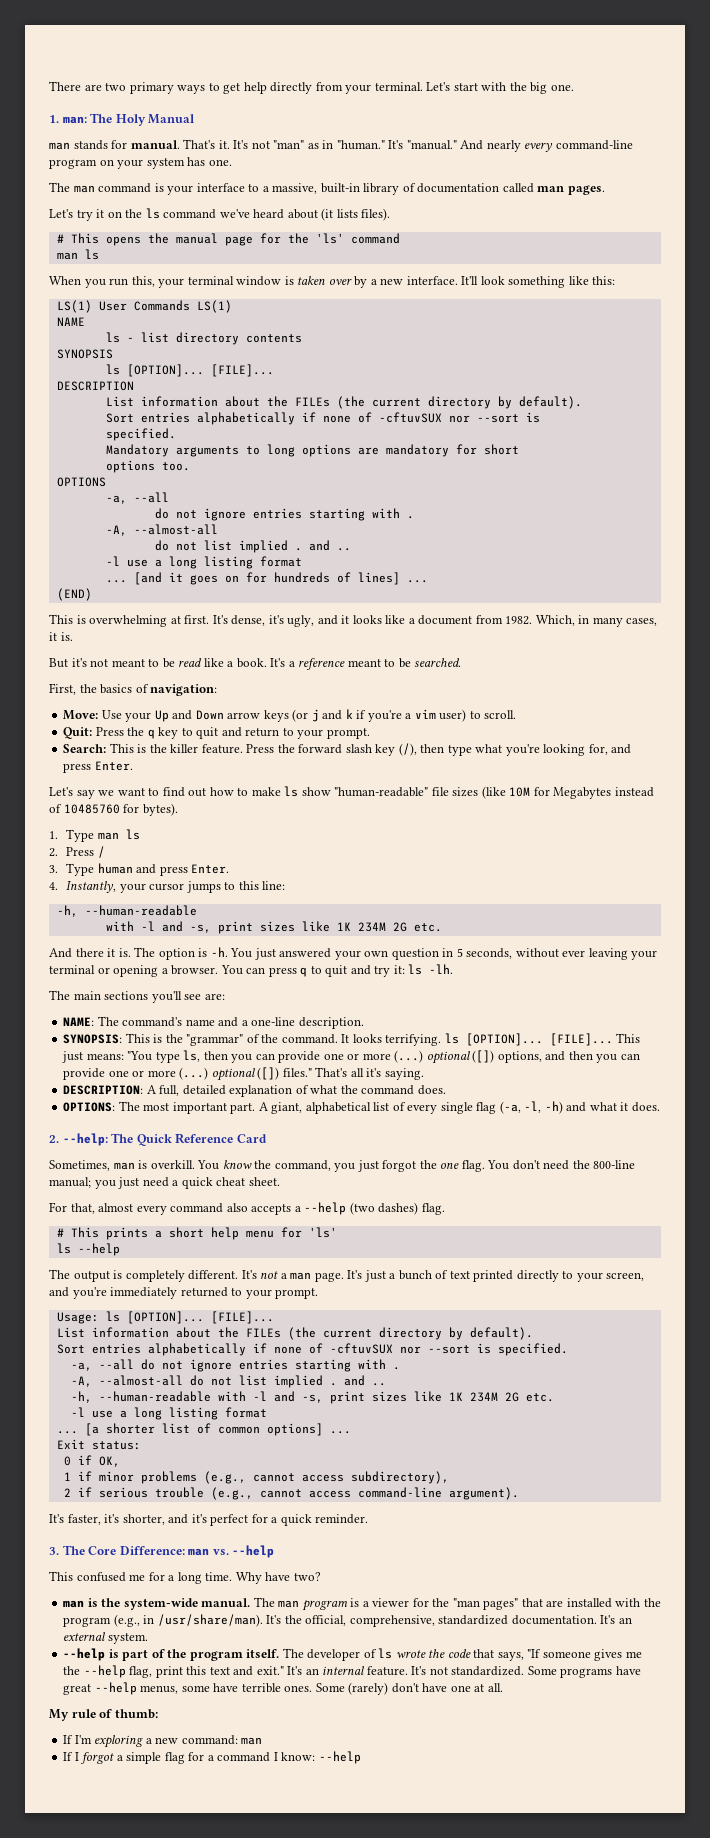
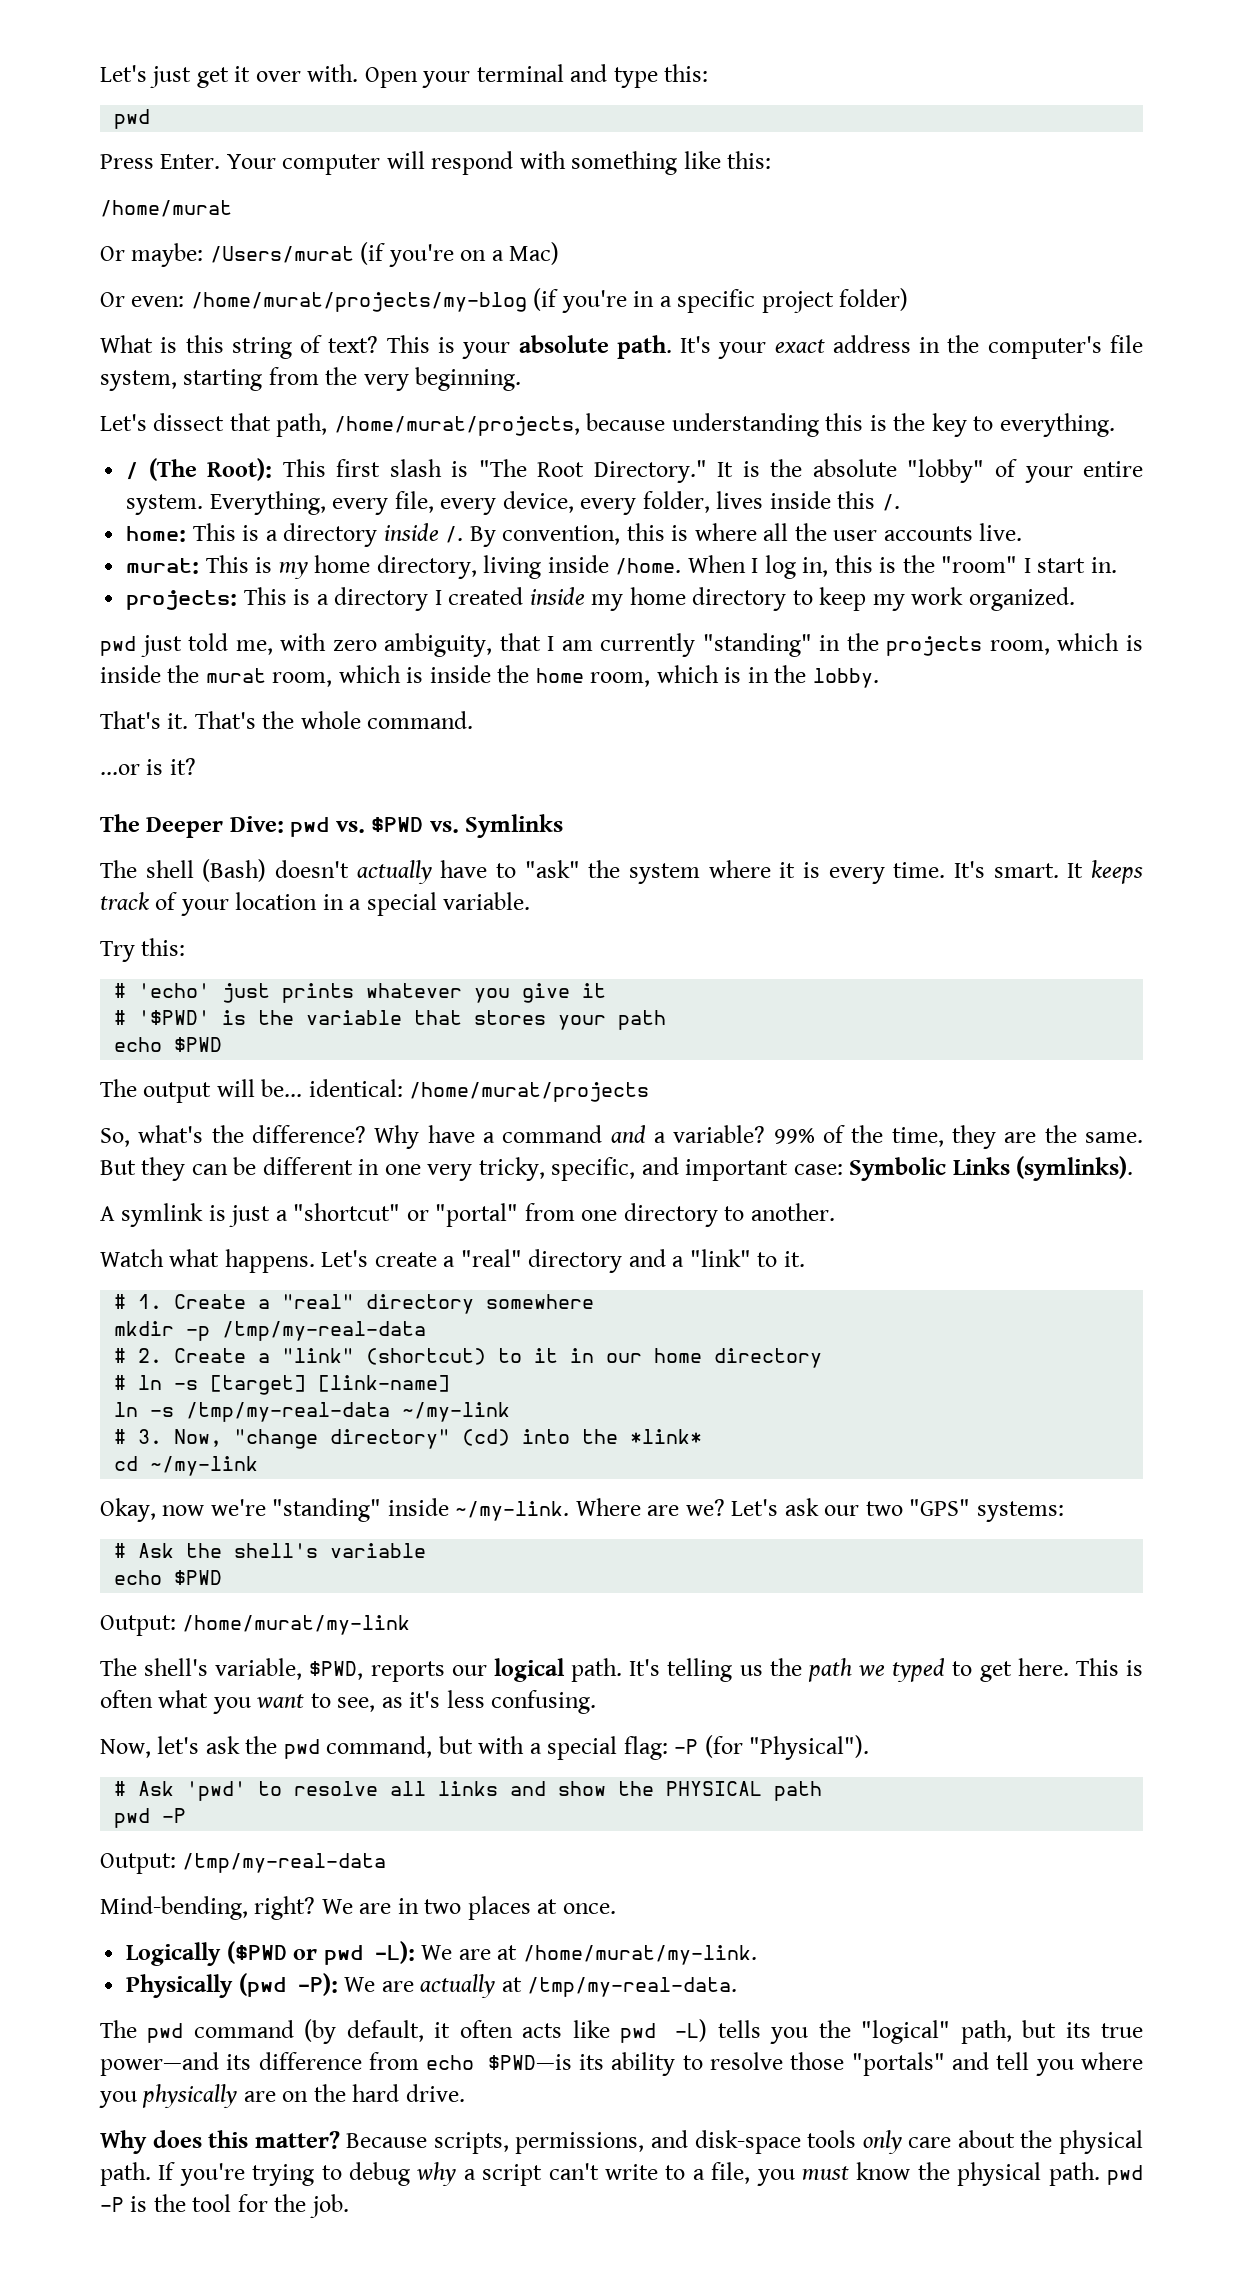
- There are two primary ways to get help directly from your terminal. Let's start with the big one.
- 1. man: The Holy Manual
- man stands for manual. That's it. It's not "man" as in "human." It's "manual." And nearly every command-line program on your system has one.
- The man command is your interface to a massive, built-in library of documentation called man pages.
- Let's try it on the ls command we've heard about (it lists files).
- # This opens the manual page for the 'ls' command
- man ls
- When you run this, your terminal window is taken over by a new interface. It'll look something like this:
- LS(1) User Commands LS(1)
- NAME
- ls - list directory contents
- SYNOPSIS
- ls [OPTION]... [FILE]...
- DESCRIPTION
- List information about the FILEs (the current directory by default).
- Sort entries alphabetically if none of -cftuvSUX nor --sort is
- specified.
- Mandatory arguments to long options are mandatory for short
- options too.
- OPTIONS
- -a, --all
- do not ignore entries starting with .
- -A, --almost-all
- do not list implied . and ..
- -l use a long listing format
- ... [and it goes on for hundreds of lines] ...
- (END)
- This is overwhelming at first. It's dense, it's ugly, and it looks like a document from 1982. Which, in many cases, it is.
- But it's not meant to be read like a book. It's a reference meant to be searched.
- First, the basics of navigation:
- Move: Use your Up and Down arrow keys (or j and k if you're a vim user) to scroll.
- Quit: Press the q key to quit and return to your prompt.
- Search: This is the killer feature. Press the forward slash key (/), then type what you're looking for, and press Enter.
- Let's say we want to find out how to make ls show "human-readable" file sizes (like 10M for Megabytes instead of 10485760 for bytes).
- 1. Type man ls
- 2. Press /
- 3. Type human and press Enter.
- 4. Instantly, your cursor jumps to this line:
- -h, --human-readable
- with -l and -s, print sizes like 1K 234M 2G etc.
- And there it is. The option is -h. You just answered your own question in 5 seconds, without ever leaving your terminal or opening a browser. You can press q to quit and try it: ls -lh.
- The main sections you'll see are:
- NAME: The command's name and a one-line description.
- SYNOPSIS: This is the "grammar" of the command. It looks terrifying. ls [OPTION]... [FILE]... This just means: "You type ls, then you can provide one or more (...) optional ([]) options, and then you can provide one or more (...) optional ([]) files." That's all it's saying.
- DESCRIPTION: A full, detailed explanation of what the command does.
- OPTIONS: The most important part. A giant, alphabetical list of every single flag (-a, -l, -h) and what it does.
- 2. --help: The Quick Reference Card
- Sometimes, man is overkill. You know the command, you just forgot the one flag. You don't need the 800-line manual; you just need a quick cheat sheet.
- For that, almost every command also accepts a --help (two dashes) flag.
- # This prints a short help menu for 'ls'
- ls --help
- The output is completely different. It's not a man page. It's just a bunch of text printed directly to your screen, and you're immediately returned to your prompt.
- Usage: ls [OPTION]... [FILE]...
- List information about the FILEs (the current directory by default).
- Sort entries alphabetically if none of -cftuvSUX nor --sort is specified.
- -a, --all do not ignore entries starting with .
- -A, --almost-all do not list implied . and ..
- -h, --human-readable with -l and -s, print sizes like 1K 234M 2G etc.
- -l use a long listing format
- ... [a shorter list of common options] ...
- Exit status:
- 0 if OK,
- 1 if minor problems (e.g., cannot access subdirectory),
- 2 if serious trouble (e.g., cannot access command-line argument).
- It's faster, it's shorter, and it's perfect for a quick reminder.
- 3. The Core Difference: man vs. --help
- This confused me for a long time. Why have two?
- man is the system-wide manual. The man program is a viewer for the "man pages" that are installed with the program (e.g., in /usr/share/man). It's the official, comprehensive, standardized documentation. It's an external system.
- --help is part of the program itself. The developer of ls wrote the code that says, "If someone gives me the --help flag, print this text and exit." It's an internal feature. It's not standardized. Some programs have great --help menus, some have terrible ones. Some (rarely) don't have one at all.
- My rule of thumb:
- If I'm exploring a new command: man
- If I forgot a simple flag for a command I know: --help
+ Let's just get it over with. Open your terminal and type this:
+ pwd
+ Press Enter. Your computer will respond with something like this:
+ /home/murat
+ Or maybe: /Users/murat (if you're on a Mac)
+ Or even: /home/murat/projects/my-blog (if you're in a specific project folder)
+ What is this string of text? This is your absolute path. It's your exact address in the computer's file system, starting from the very beginning.
+ Let's dissect that path, /home/murat/projects, because understanding this is the key to everything.
+ / (The Root): This first slash is "The Root Directory." It is the absolute "lobby" of your entire system. Everything, every file, every device, every folder, lives inside this /.
+ home: This is a directory inside /. By convention, this is where all the user accounts live.
+ murat: This is my home directory, living inside /home. When I log in, this is the "room" I start in.
+ projects: This is a directory I created inside my home directory to keep my work organized.
+ pwd just told me, with zero ambiguity, that I am currently "standing" in the projects room, which is inside the murat room, which is inside the home room, which is in the lobby.
+ That's it. That's the whole command.
+ ...or is it?
+ The Deeper Dive: pwd vs. $PWD vs. Symlinks
+ The shell (Bash) doesn't actually have to "ask" the system where it is every time. It's smart. It keeps track of your location in a special variable.
+ Try this:
+ # 'echo' just prints whatever you give it
+ # '$PWD' is the variable that stores your path
+ echo $PWD
+ The output will be... identical: /home/murat/projects
+ So, what's the difference? Why have a command and a variable? 99% of the time, they are the same. But they can be different in one very tricky, specific, and important case: Symbolic Links (symlinks).
+ A symlink is just a "shortcut" or "portal" from one directory to another.
+ Watch what happens. Let's create a "real" directory and a "link" to it.
+ # 1. Create a "real" directory somewhere
+ mkdir -p /tmp/my-real-data
+ # 2. Create a "link" (shortcut) to it in our home directory
+ # ln -s [target] [link-name]
+ ln -s /tmp/my-real-data ~/my-link
+ # 3. Now, "change directory" (cd) into the *link*
+ cd ~/my-link
+ Okay, now we're "standing" inside ~/my-link. Where are we? Let's ask our two "GPS" systems:
+ # Ask the shell's variable
+ echo $PWD
+ Output: /home/murat/my-link
+ The shell's variable, $PWD, reports our logical path. It's telling us the path we typed to get here. This is often what you want to see, as it's less confusing.
+ Now, let's ask the pwd command, but with a special flag: -P (for "Physical").
+ # Ask 'pwd' to resolve all links and show the PHYSICAL path
+ pwd -P
+ Output: /tmp/my-real-data
+ Mind-bending, right? We are in two places at once.
+ Logically ($PWD or pwd -L): We are at /home/murat/my-link.
+ Physically (pwd -P): We are actually at /tmp/my-real-data.
+ The pwd command (by default, it often acts like pwd -L) tells you the "logical" path, but its true power—and its difference from echo $PWD—is its ability to resolve those "portals" and tell you where you physically are on the hard drive.
+ Why does this matter? Because scripts, permissions, and disk-space tools only care about the physical path. If you're trying to debug why a script can't write to a file, you must know the physical path. pwd -P is the tool for the job.

